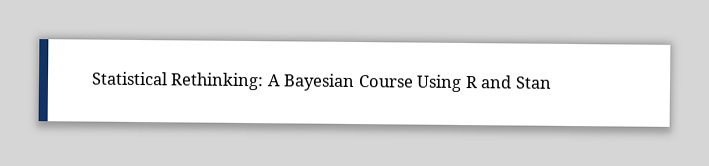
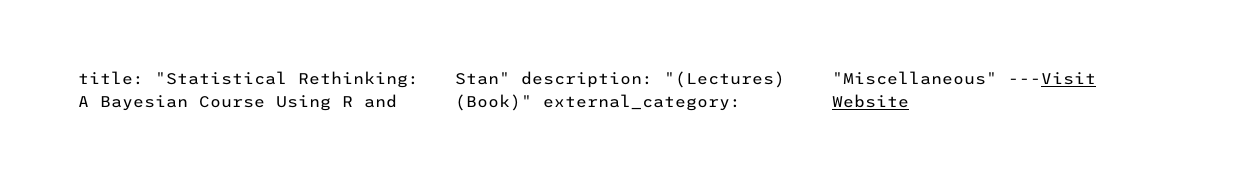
- Statistical Rethinking: A Bayesian Course Using R and Stan
+ title: "Statistical Rethinking: A Bayesian Course Using R and Stan" description: "(Lectures) (Book)" external_category: "Miscellaneous" ---Visit Website

